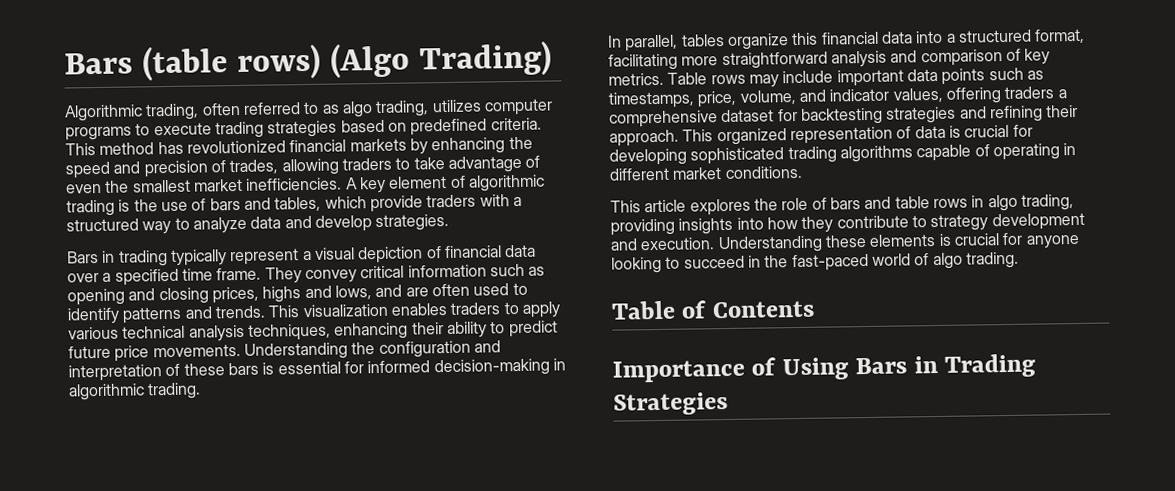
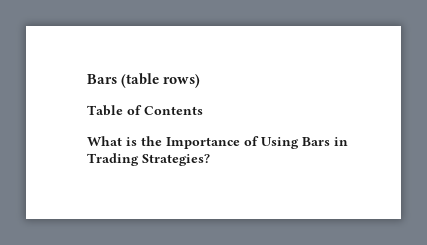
- Bars (table rows) (Algo Trading)
- Algorithmic trading, often referred to as algo trading, utilizes computer programs to execute trading strategies based on predefined criteria. This method has revolutionized financial markets by enhancing the speed and precision of trades, allowing traders to take advantage of even the smallest market inefficiencies. A key element of algorithmic trading is the use of bars and tables, which provide traders with a structured way to analyze data and develop strategies.
- Bars in trading typically represent a visual depiction of financial data over a specified time frame. They convey critical information such as opening and closing prices, highs and lows, and are often used to identify patterns and trends. This visualization enables traders to apply various technical analysis techniques, enhancing their ability to predict future price movements. Understanding the configuration and interpretation of these bars is essential for informed decision-making in algorithmic trading.
- In parallel, tables organize this financial data into a structured format, facilitating more straightforward analysis and comparison of key metrics. Table rows may include important data points such as timestamps, price, volume, and indicator values, offering traders a comprehensive dataset for backtesting strategies and refining their approach. This organized representation of data is crucial for developing sophisticated trading algorithms capable of operating in different market conditions.
- This article explores the role of bars and table rows in algo trading, providing insights into how they contribute to strategy development and execution. Understanding these elements is crucial for anyone looking to succeed in the fast-paced world of algo trading.
+ Bars (table rows)
- Importance of Using Bars in Trading Strategies
+ What is the Importance of Using Bars in Trading Strategies?

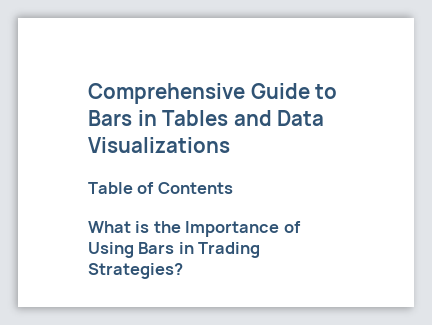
- Bars (table rows)
+ Comprehensive Guide to Bars in Tables and Data Visualizations

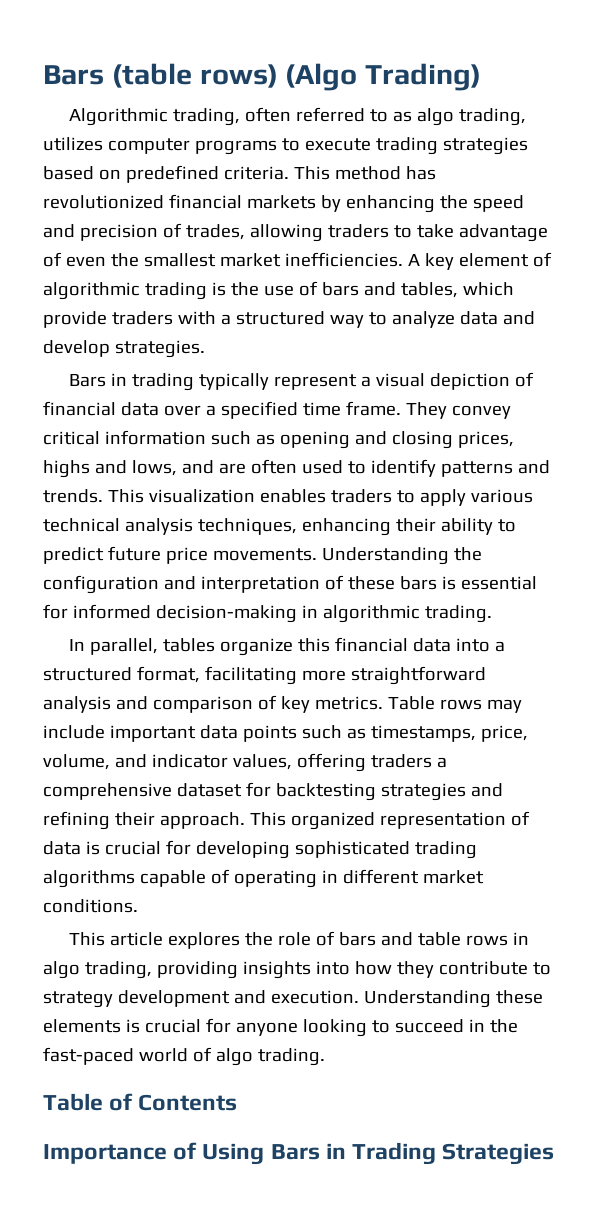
- Comprehensive Guide to Bars in Tables and Data Visualizations
+ Bars (table rows) (Algo Trading)
+ Algorithmic trading, often referred to as algo trading, utilizes computer programs to execute trading strategies based on predefined criteria. This method has revolutionized financial markets by enhancing the speed and precision of trades, allowing traders to take advantage of even the smallest market inefficiencies. A key element of algorithmic trading is the use of bars and tables, which provide traders with a structured way to analyze data and develop strategies.
+ Bars in trading typically represent a visual depiction of financial data over a specified time frame. They convey critical information such as opening and closing prices, highs and lows, and are often used to identify patterns and trends. This visualization enables traders to apply various technical analysis techniques, enhancing their ability to predict future price movements. Understanding the configuration and interpretation of these bars is essential for informed decision-making in algorithmic trading.
+ In parallel, tables organize this financial data into a structured format, facilitating more straightforward analysis and comparison of key metrics. Table rows may include important data points such as timestamps, price, volume, and indicator values, offering traders a comprehensive dataset for backtesting strategies and refining their approach. This organized representation of data is crucial for developing sophisticated trading algorithms capable of operating in different market conditions.
+ This article explores the role of bars and table rows in algo trading, providing insights into how they contribute to strategy development and execution. Understanding these elements is crucial for anyone looking to succeed in the fast-paced world of algo trading.
- What is the Importance of Using Bars in Trading Strategies?
+ Importance of Using Bars in Trading Strategies

